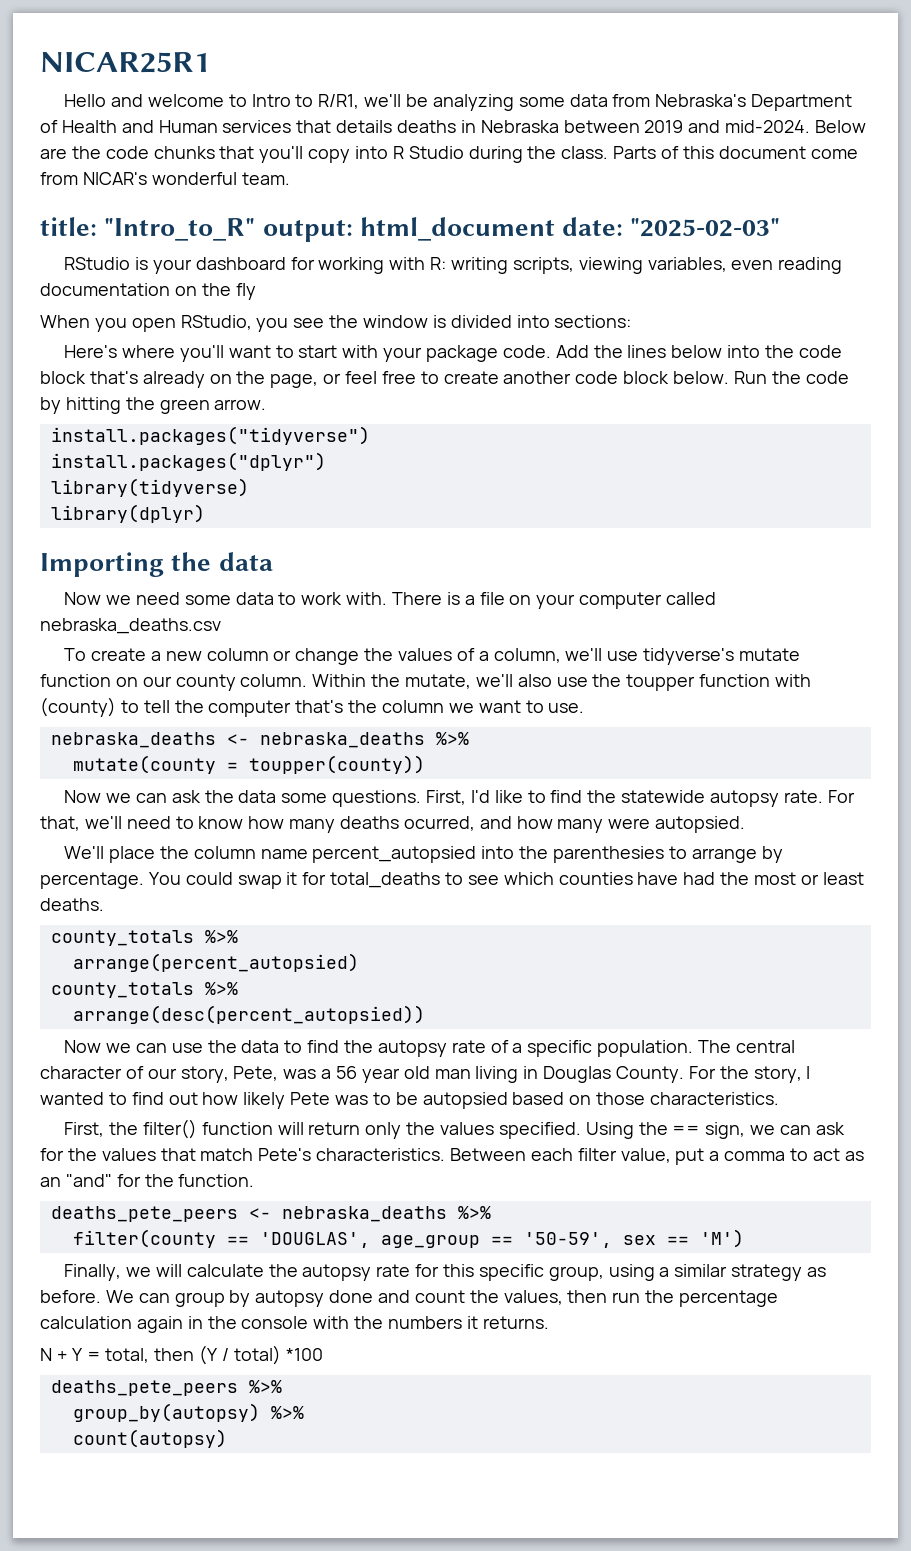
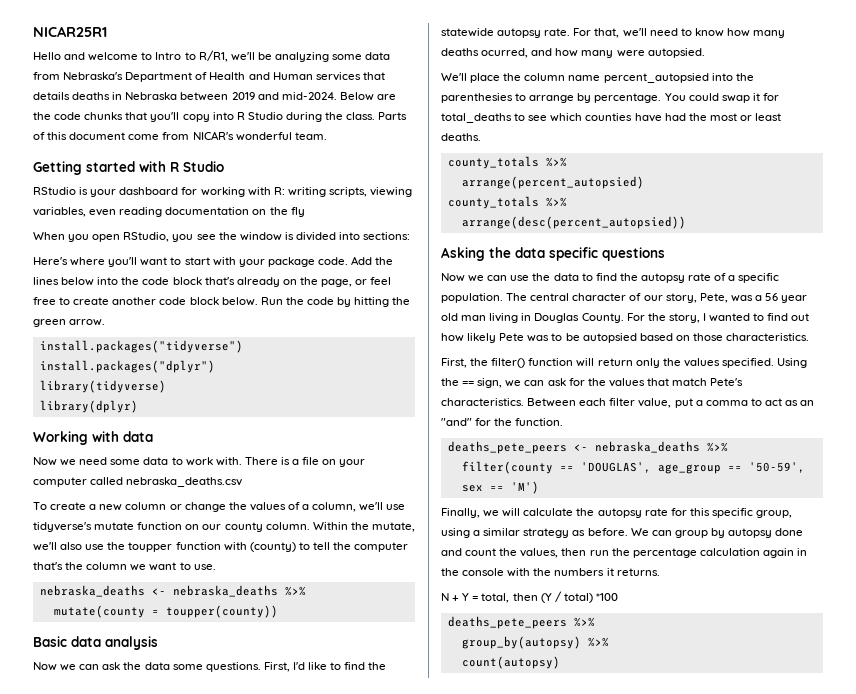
- title: "Intro_to_R" output: html_document date: "2025-02-03"
+ Getting started with R Studio
- Importing the data
+ Working with data
+ Basic data analysis
+ Asking the data specific questions

